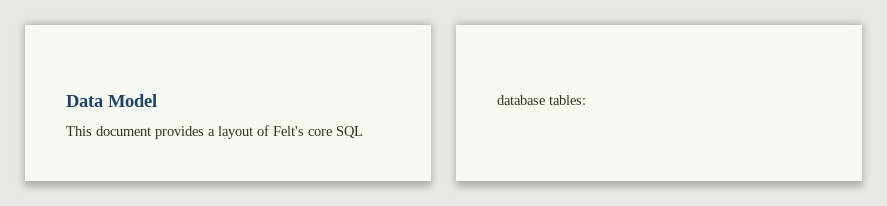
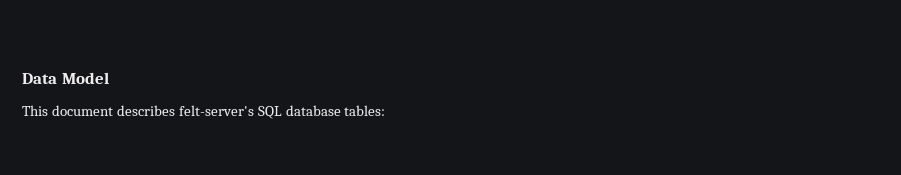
- This document provides a layout of Felt's core SQL database tables:
+ This document describes felt-server's SQL database tables:

